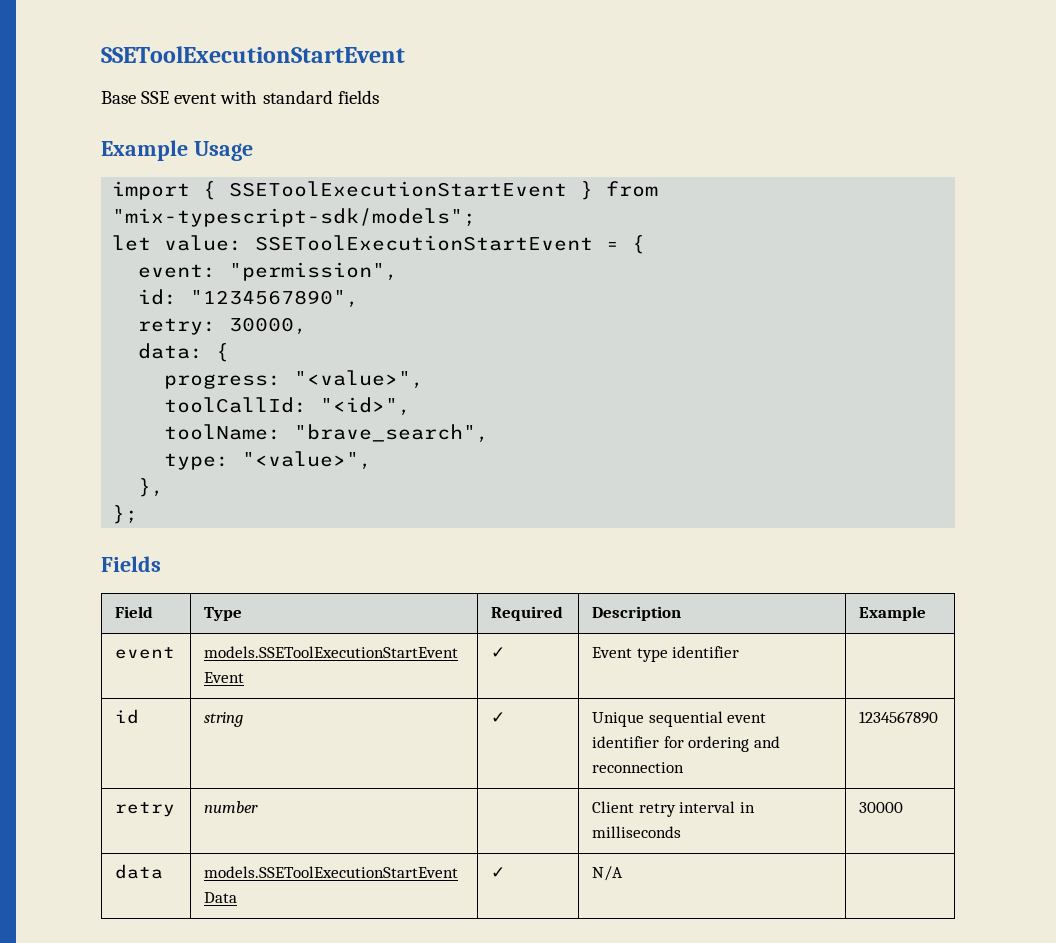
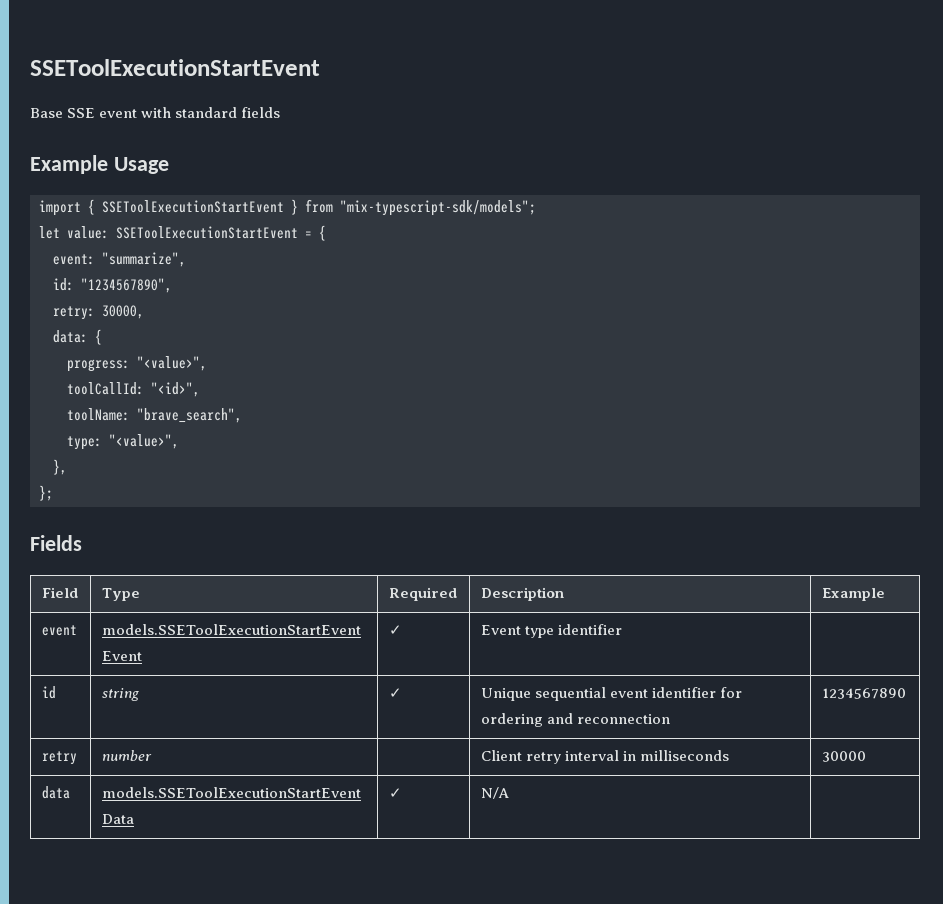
- event: "permission",
+ event: "summarize",

